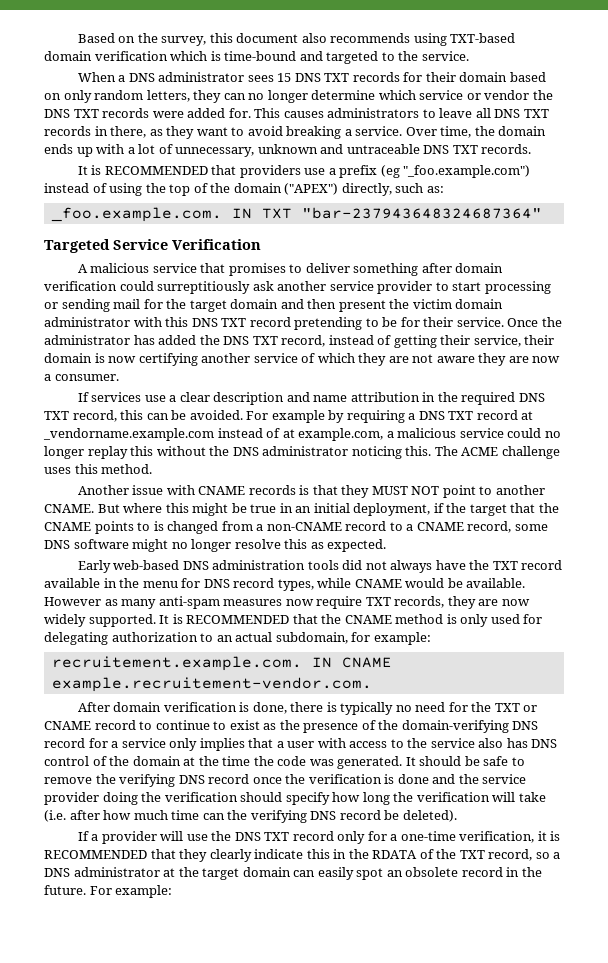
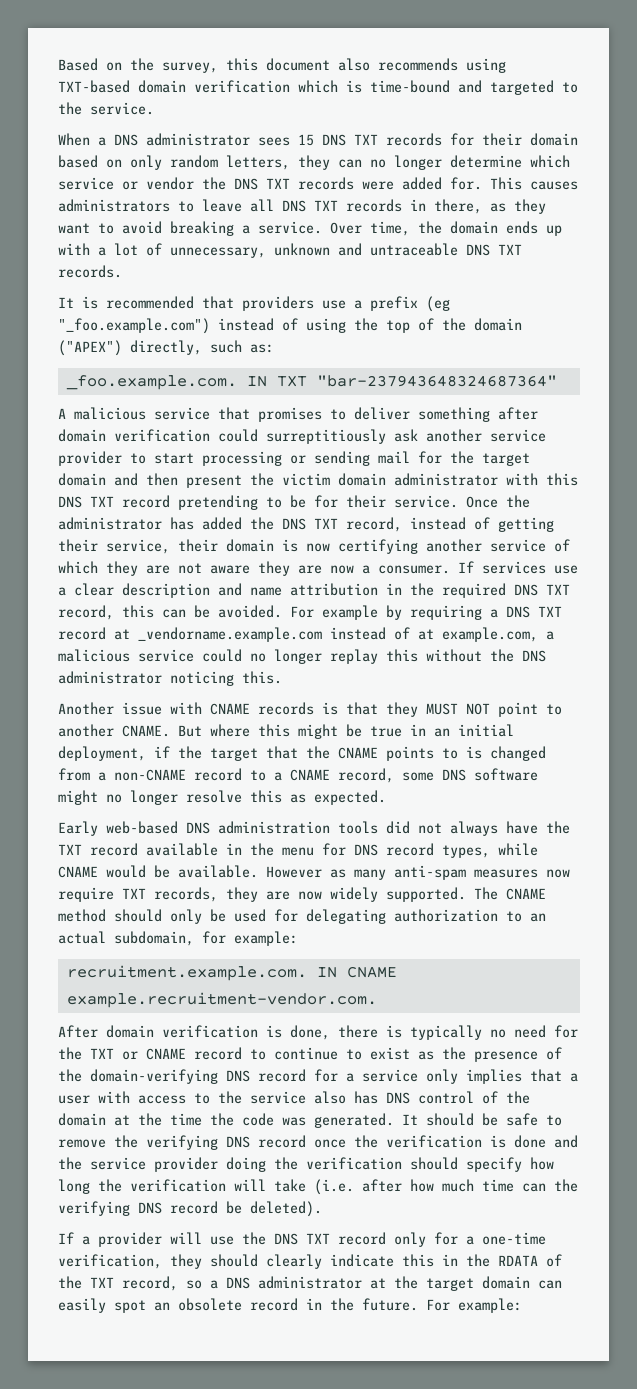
- It is RECOMMENDED that providers use a prefix (eg "_foo.example.com") instead of using the top of the domain ("APEX") directly, such as:
+ It is recommended that providers use a prefix (eg "_foo.example.com") instead of using the top of the domain ("APEX") directly, such as:
- Targeted Service Verification
- Once the administrator has added the DNS TXT record, instead of getting their service, their domain is now certifying another service of which they are not aware they are now a consumer.
- If services use a clear description and name attribution in the required DNS TXT record, this can be avoided.
+ Once the administrator has added the DNS TXT record, instead of getting their service, their domain is now certifying another service of which they are not aware they are now a consumer. If services use a clear description and name attribution in the required DNS TXT record, this can be avoided.
- The ACME challenge uses this method.
- It is RECOMMENDED that the CNAME method is only used for delegating authorization to an actual subdomain, for example:
+ The CNAME method should only be used for delegating authorization to an actual subdomain, for example:
- recruitement.example.com. IN CNAME example.recruitement-vendor.com.
+ recruitment.example.com. IN CNAME example.recruitment-vendor.com.
- If a provider will use the DNS TXT record only for a one-time verification, it is RECOMMENDED that they clearly indicate this in the RDATA of the TXT record, so a DNS administrator at the target domain can easily spot an obsolete record in the future.
+ If a provider will use the DNS TXT record only for a one-time verification, they should clearly indicate this in the RDATA of the TXT record, so a DNS administrator at the target domain can easily spot an obsolete record in the future.

